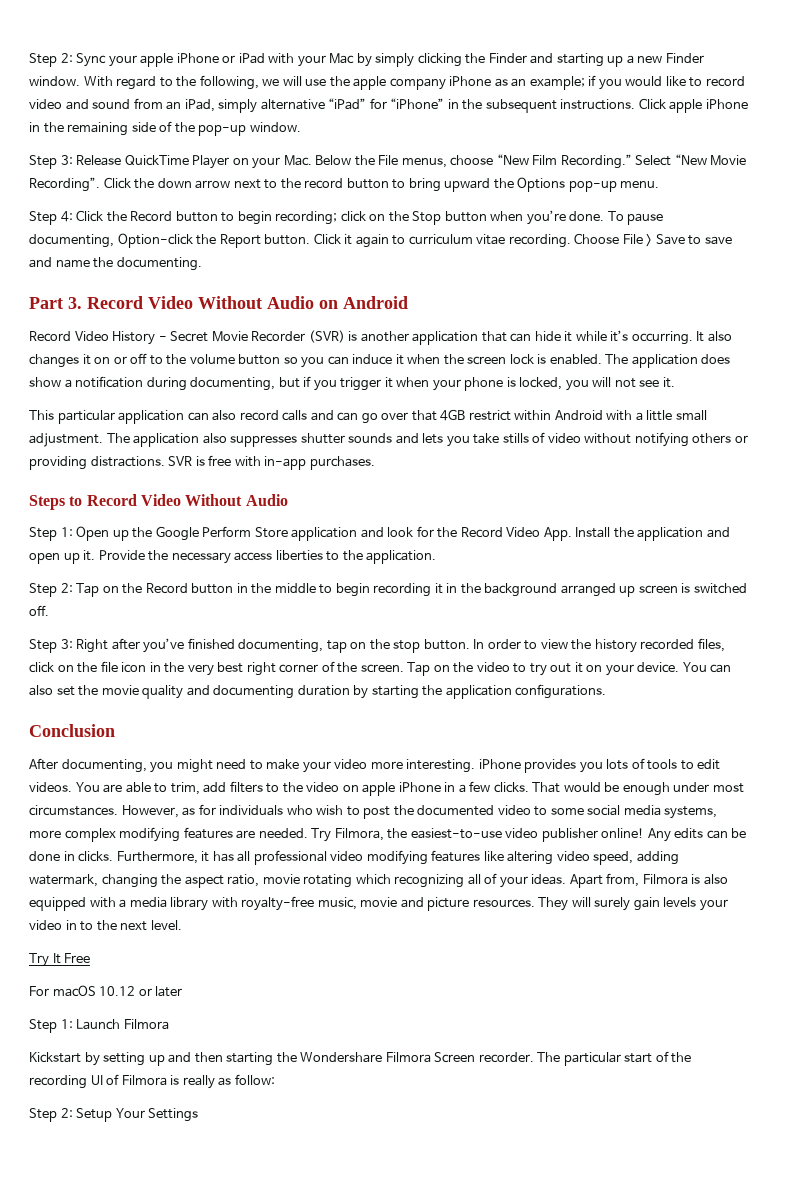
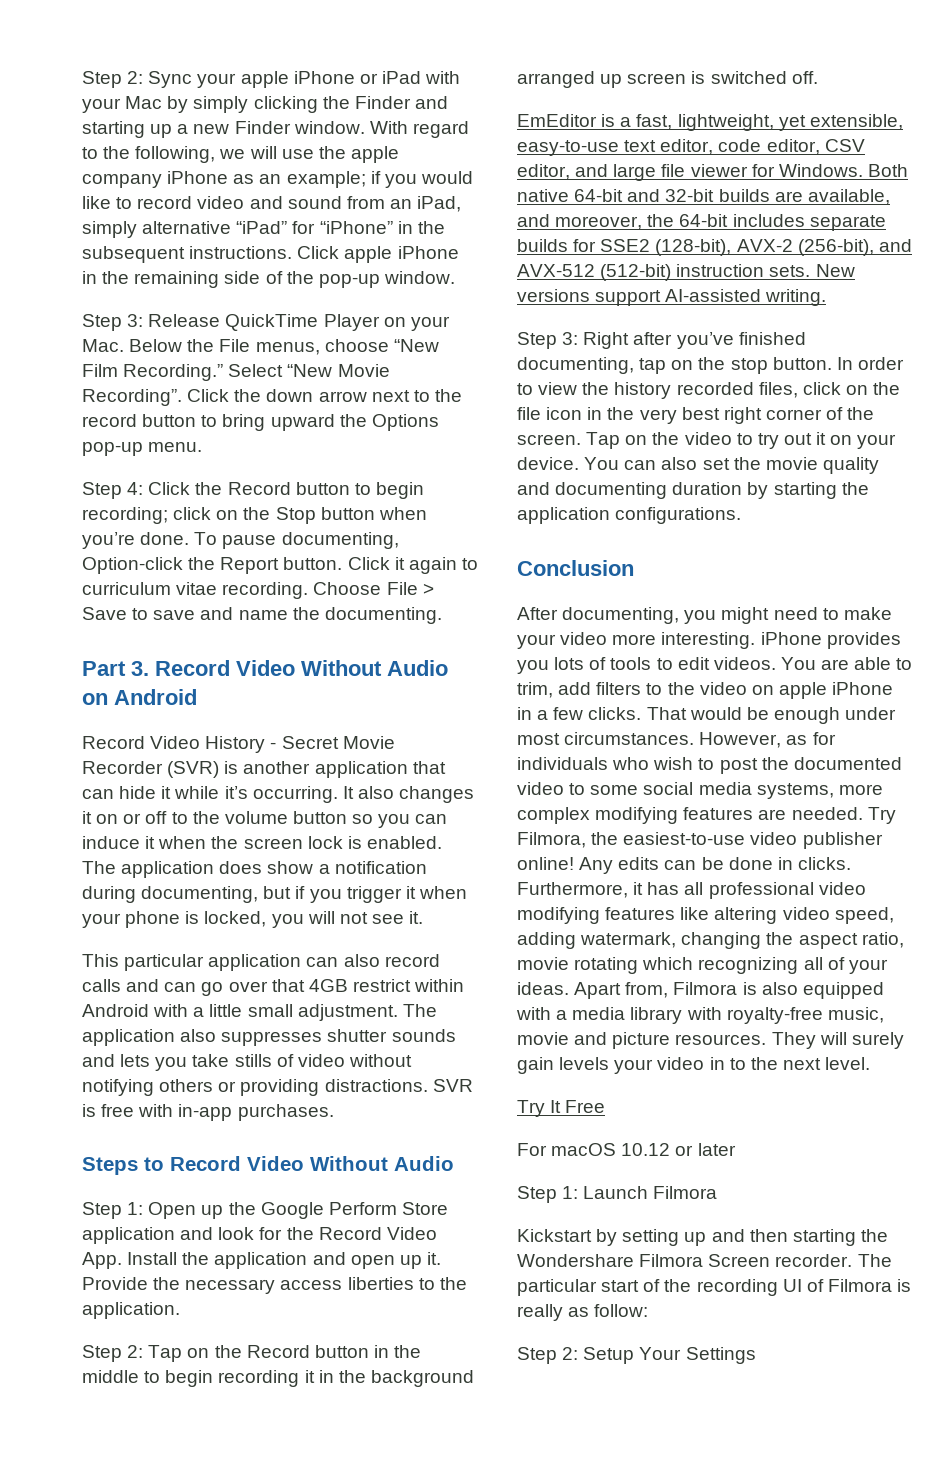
+ EmEditor is a fast, lightweight, yet extensible, easy-to-use text editor, code editor, CSV editor, and large file viewer for Windows. Both native 64-bit and 32-bit builds are available, and moreover, the 64-bit includes separate builds for SSE2 (128-bit), AVX-2 (256-bit), and AVX-512 (512-bit) instruction sets. New versions support AI-assisted writing.

